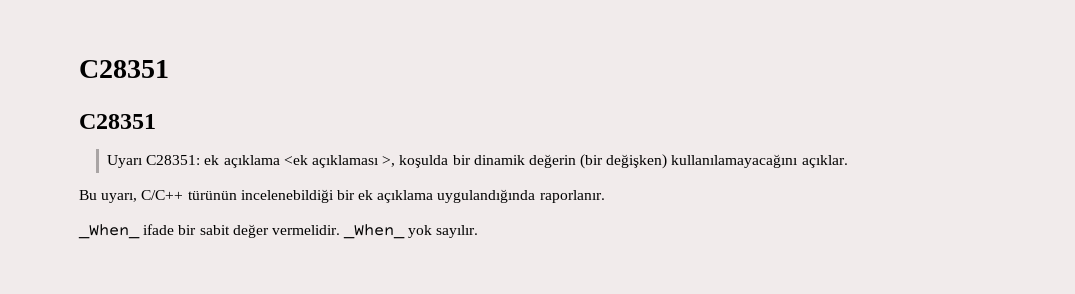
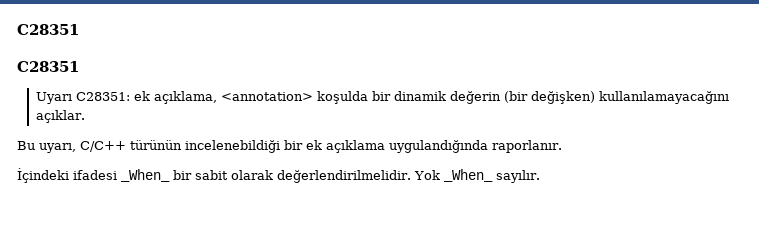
- Uyarı C28351: ek açıklama <ek açıklaması >, koşulda bir dinamik değerin (bir değişken) kullanılamayacağını açıklar.
+ Uyarı C28351: ek açıklama, <annotation> koşulda bir dinamik değerin (bir değişken) kullanılamayacağını açıklar.
- _When_ ifade bir sabit değer vermelidir. _When_ yok sayılır.
+ İçindeki ifadesi _When_ bir sabit olarak değerlendirilmelidir. Yok _When_ sayılır.

